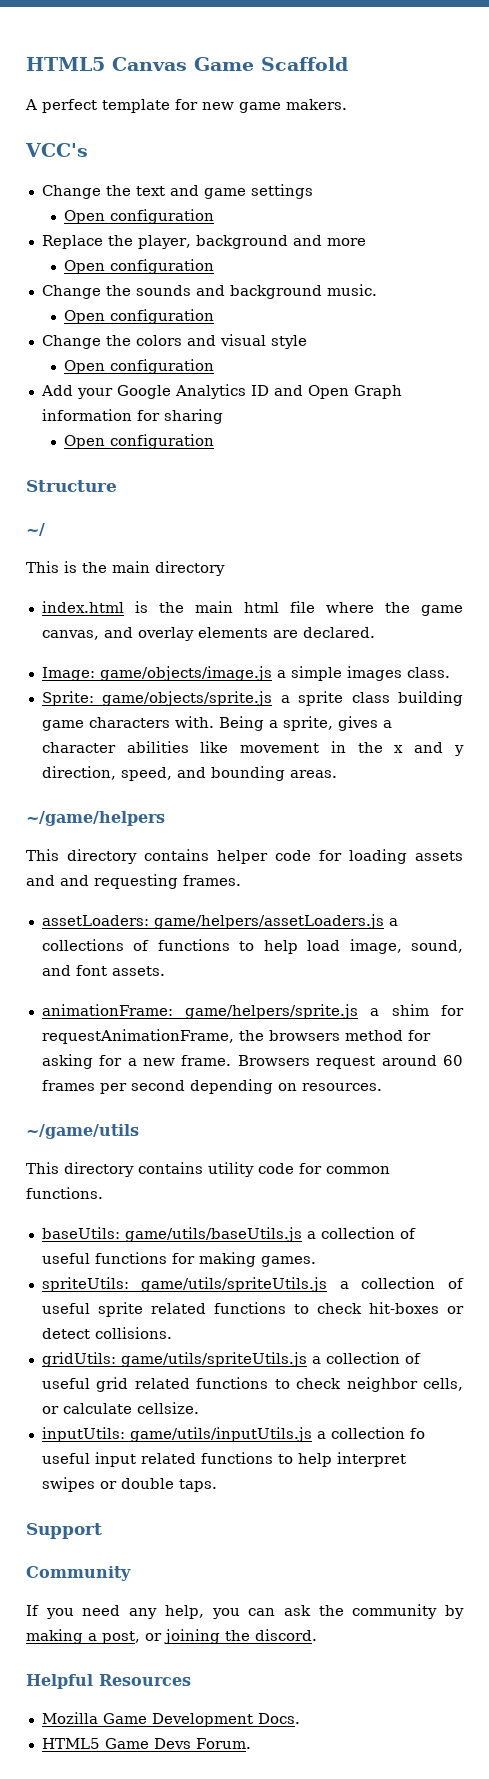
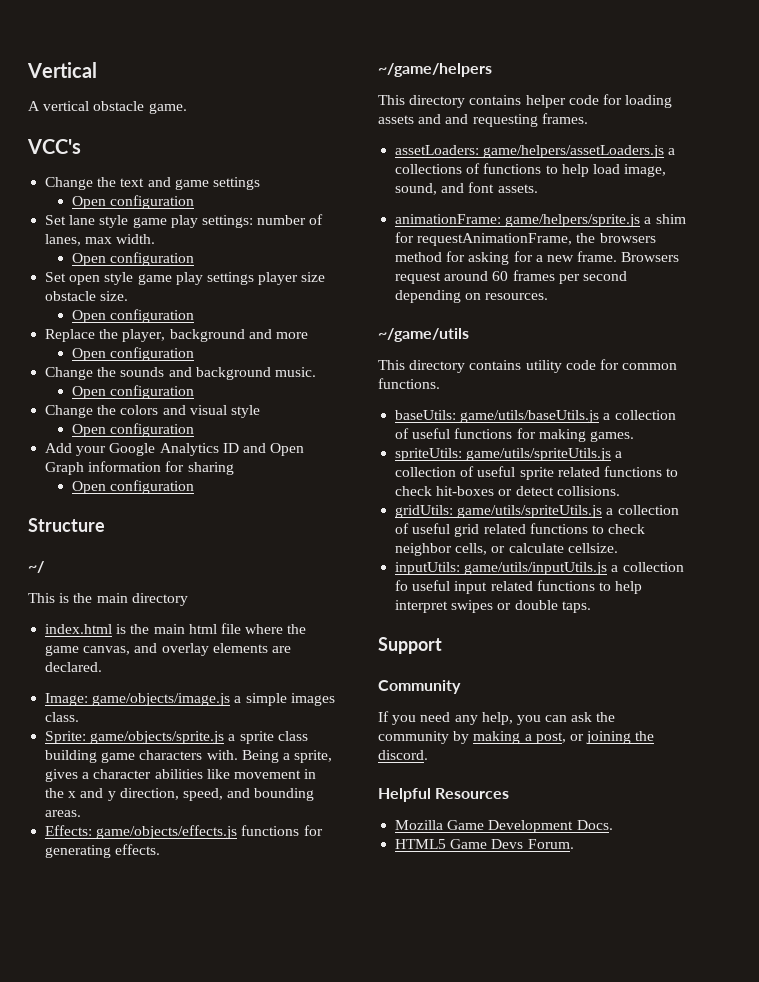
- HTML5 Canvas Game Scaffold
- A perfect template for new game makers.
+ Vertical
+ A vertical obstacle game.
+ Set lane style game play settings: number of lanes, max width.
+ Open configuration
+ Set open style game play settings player size obstacle size.
+ Open configuration
+ Effects: game/objects/effects.js functions for generating effects.

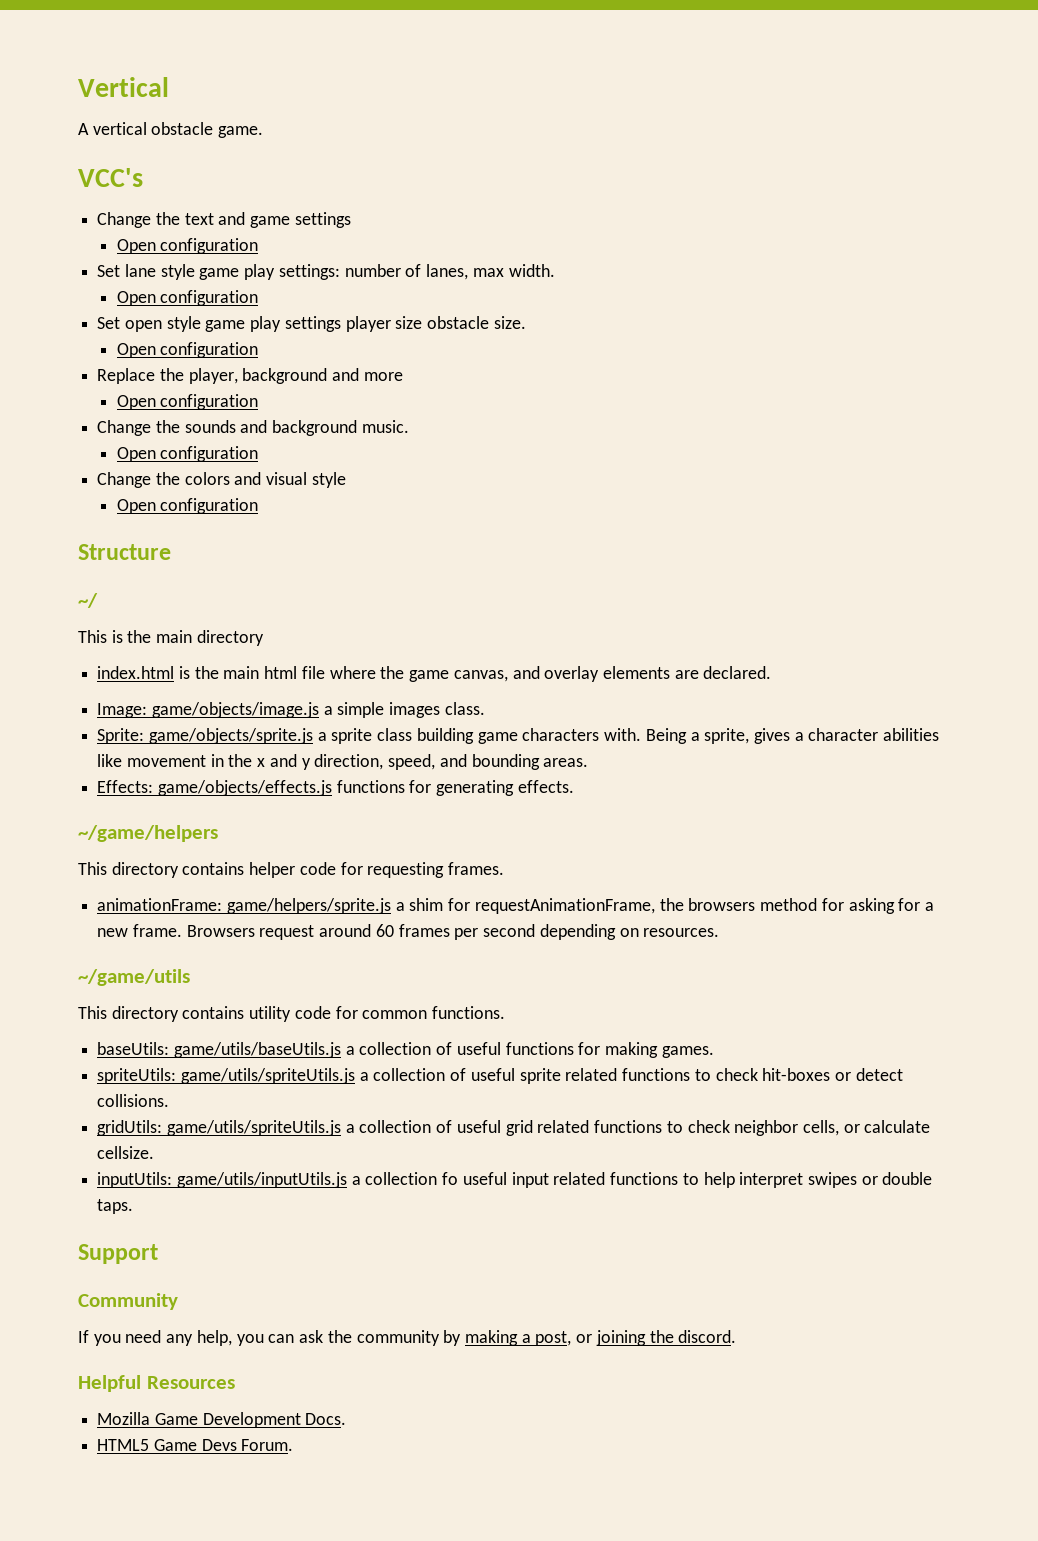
- Add your Google Analytics ID and Open Graph information for sharing
- Open configuration
- This directory contains helper code for loading assets and and requesting frames.
- assetLoaders: game/helpers/assetLoaders.js a collections of functions to help load image, sound, and font assets.
+ This directory contains helper code for requesting frames.

